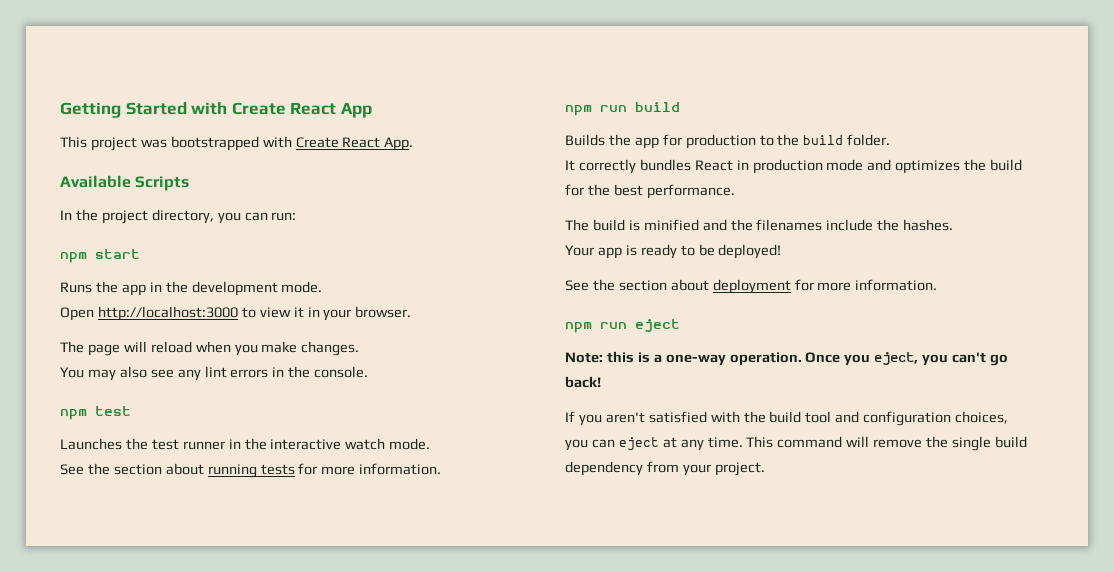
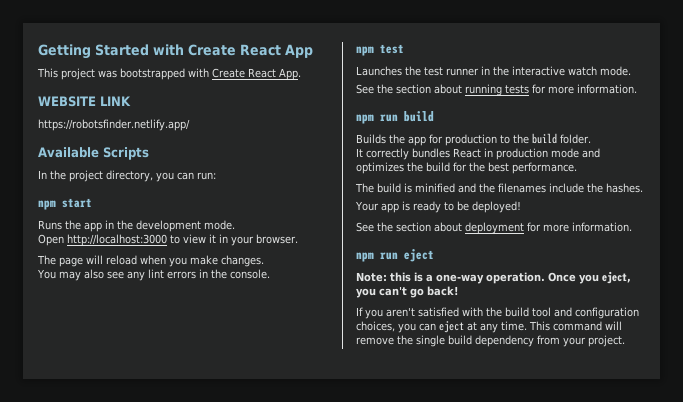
+ WEBSITE LINK
+ https://robotsfinder.netlify.app/

